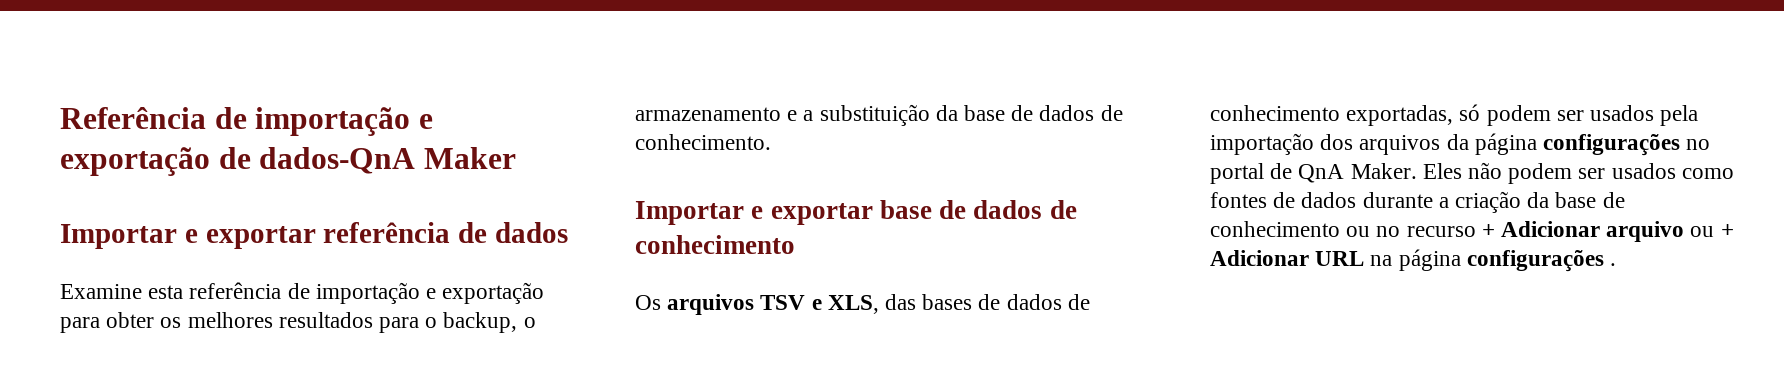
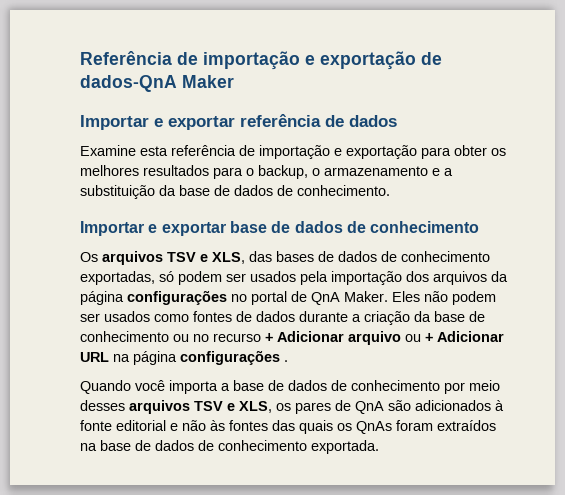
+ Quando você importa a base de dados de conhecimento por meio desses arquivos TSV e XLS, os pares de QnA são adicionados à fonte editorial e não às fontes das quais os QnAs foram extraídos na base de dados de conhecimento exportada.

